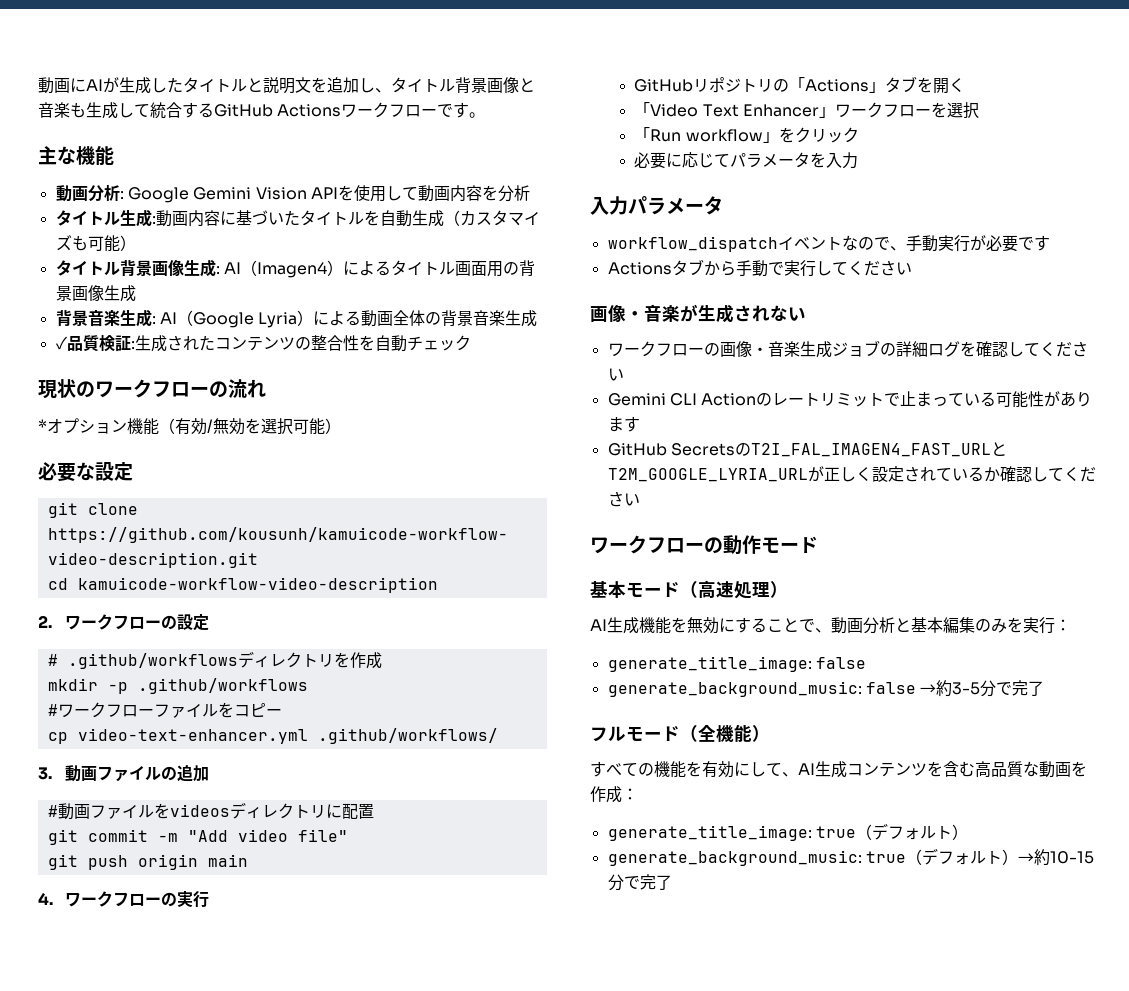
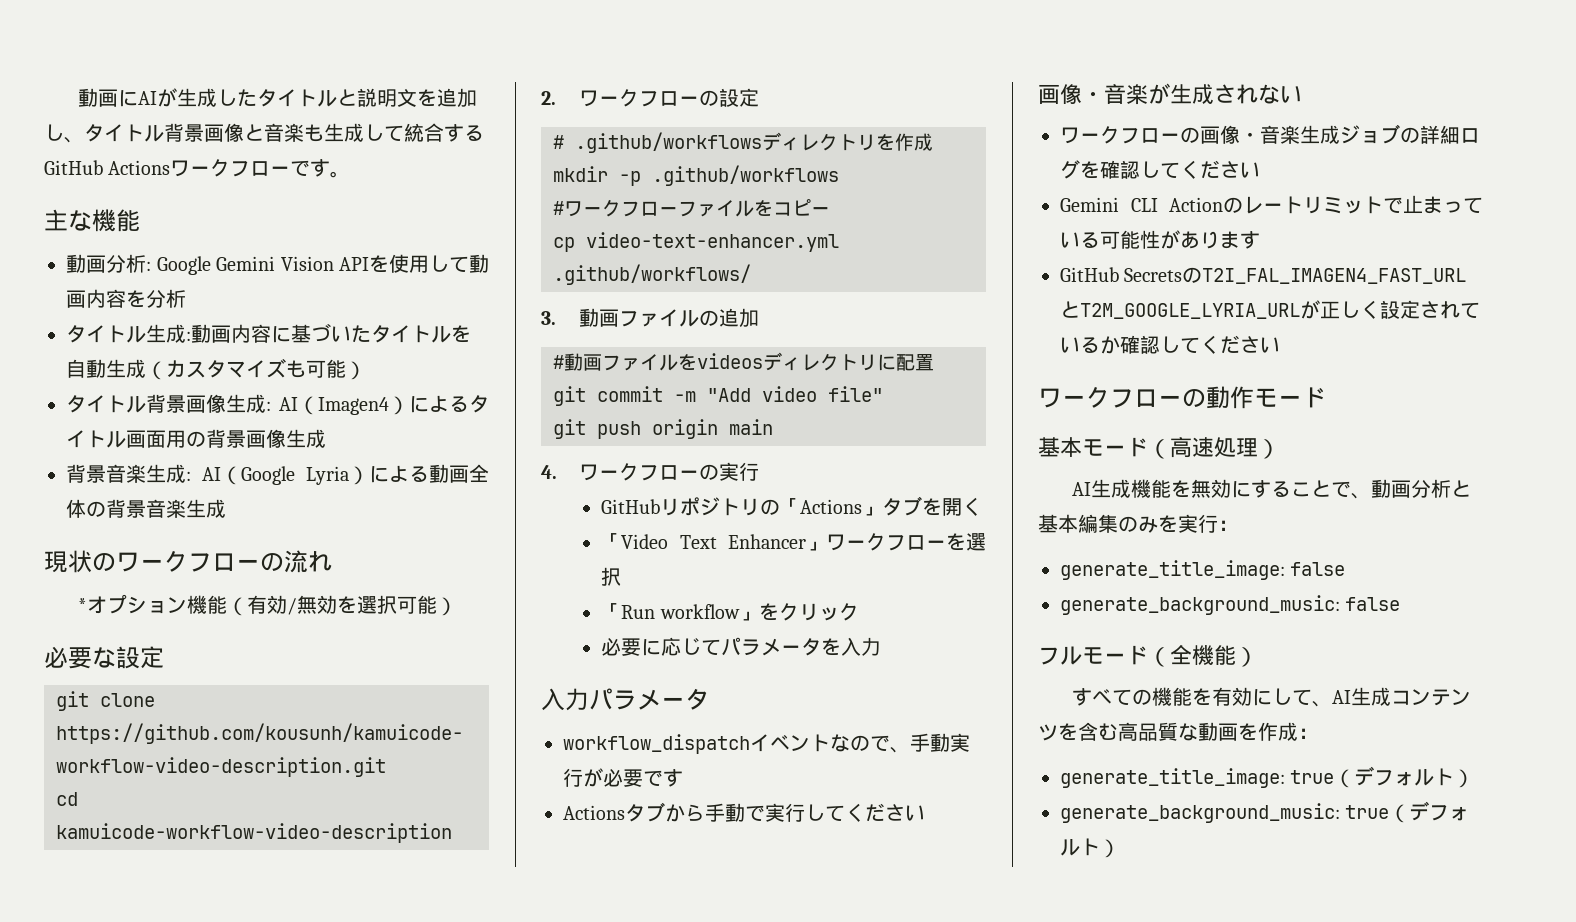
- ✓品質検証:生成されたコンテンツの整合性を自動チェック
- generate_background_music: false →約3-5分で完了
+ generate_background_music: false
- generate_background_music: true（デフォルト）→約10-15分で完了
+ generate_background_music: true（デフォルト）

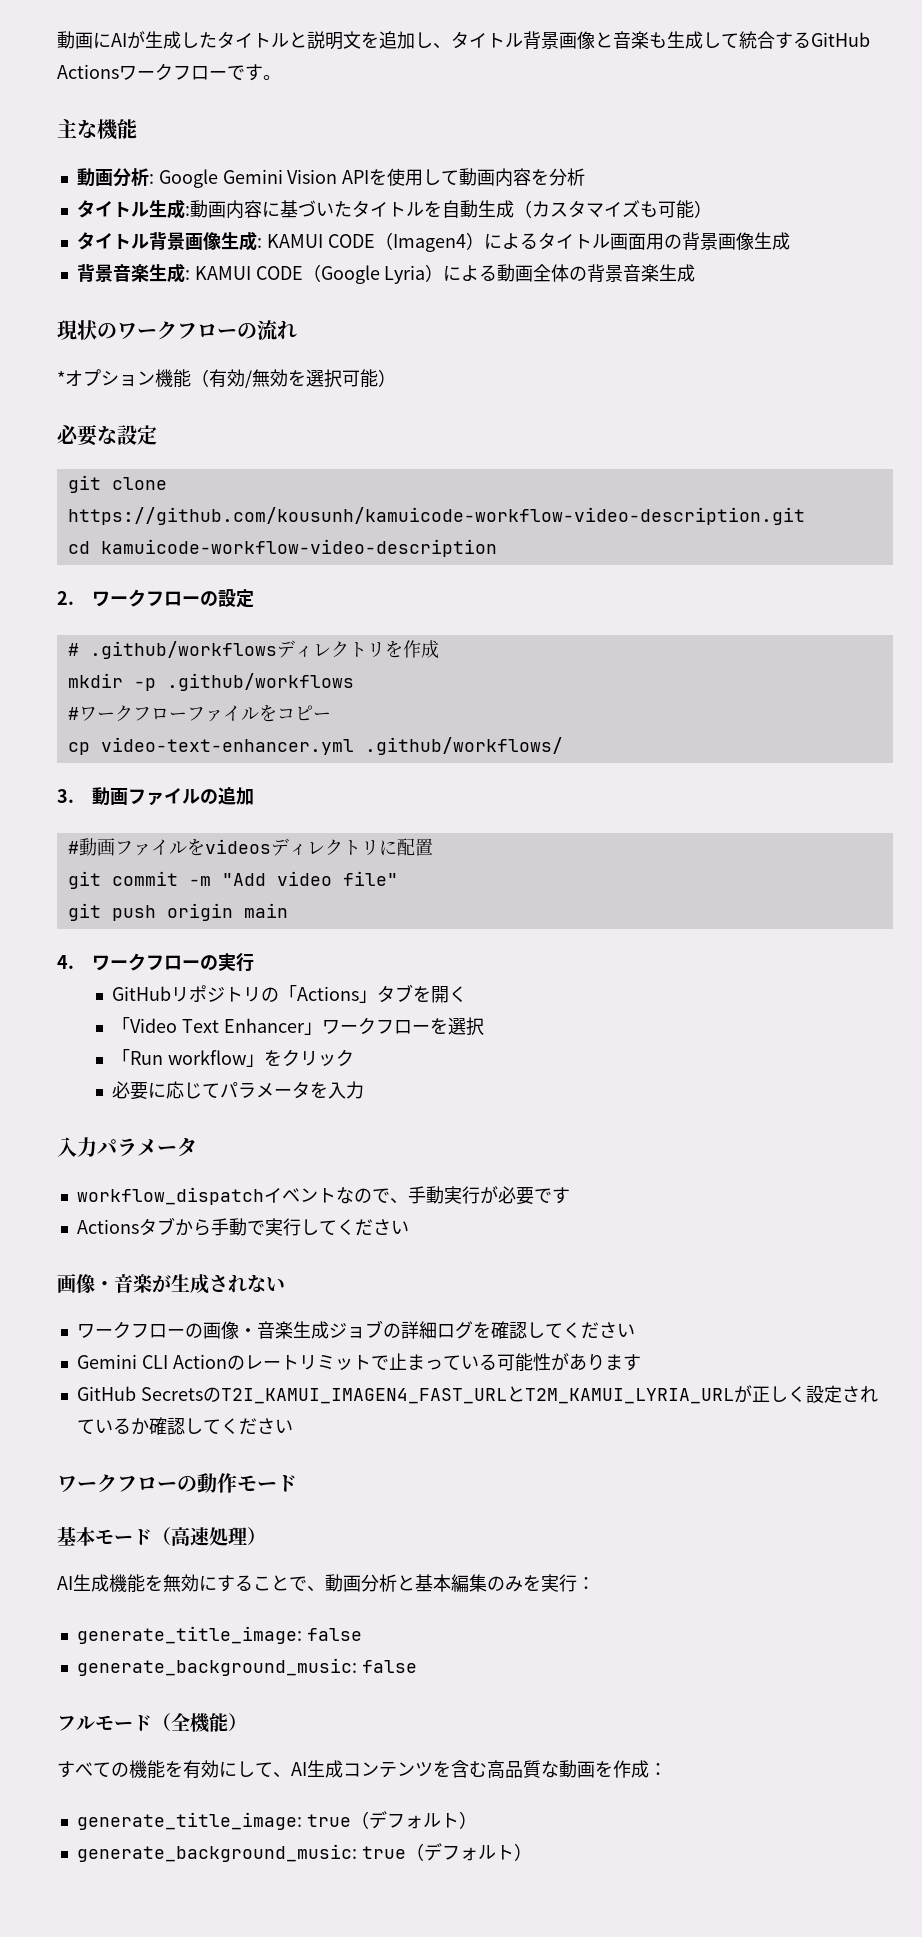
- タイトル背景画像生成: AI（Imagen4）によるタイトル画面用の背景画像生成
+ タイトル背景画像生成: KAMUI CODE（Imagen4）によるタイトル画面用の背景画像生成
- 背景音楽生成: AI（Google Lyria）による動画全体の背景音楽生成
+ 背景音楽生成: KAMUI CODE（Google Lyria）による動画全体の背景音楽生成
- GitHub SecretsのT2I_FAL_IMAGEN4_FAST_URLとT2M_GOOGLE_LYRIA_URLが正しく設定されているか確認してください
+ GitHub SecretsのT2I_KAMUI_IMAGEN4_FAST_URLとT2M_KAMUI_LYRIA_URLが正しく設定されているか確認してください

